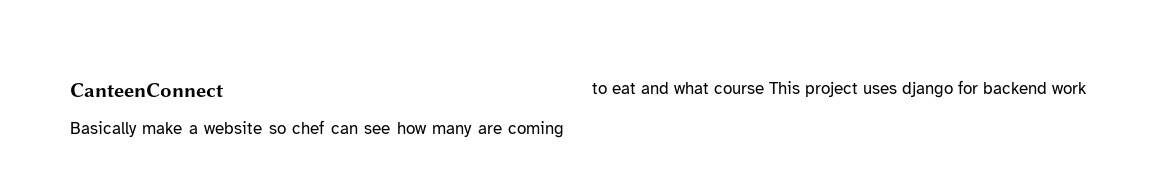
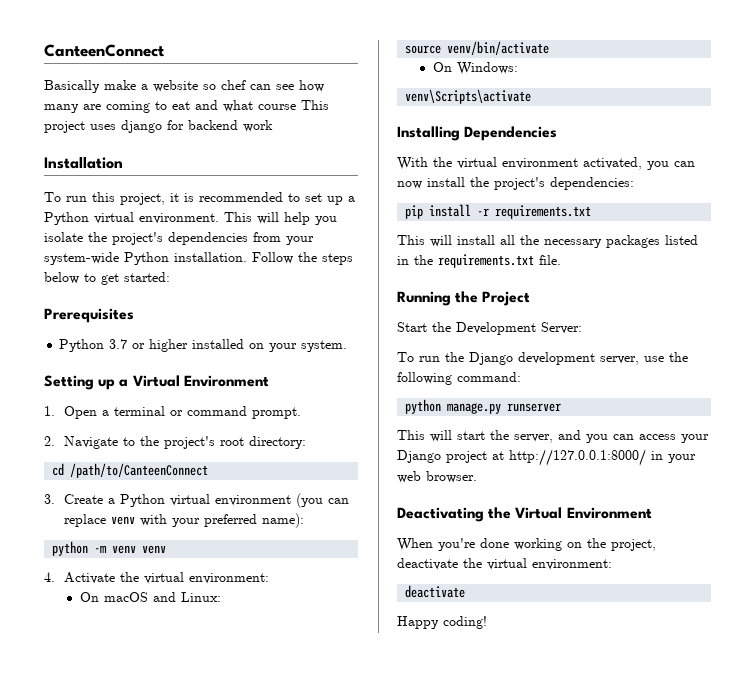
+ Installation
+ To run this project, it is recommended to set up a Python virtual environment. This will help you isolate the project's dependencies from your system-wide Python installation. Follow the steps below to get started:
+ Prerequisites
+ Python 3.7 or higher installed on your system.
+ Setting up a Virtual Environment
+ 1. Open a terminal or command prompt.
+ 2. Navigate to the project's root directory:
+ cd /path/to/CanteenConnect
+ 3. Create a Python virtual environment (you can replace venv with your preferred name):
+ python -m venv venv
+ 4. Activate the virtual environment:
+ On macOS and Linux:
+ source venv/bin/activate
+ On Windows:
+ venv\Scripts\activate
+ Installing Dependencies
+ With the virtual environment activated, you can now install the project's dependencies:
+ pip install -r requirements.txt
+ This will install all the necessary packages listed in the requirements.txt file.
+ Running the Project
+ Start the Development Server:
+ To run the Django development server, use the following command:
+ python manage.py runserver
+ This will start the server, and you can access your Django project at http://127.0.0.1:8000/ in your web browser.
+ Deactivating the Virtual Environment
+ When you're done working on the project, deactivate the virtual environment:
+ deactivate
+ Happy coding!

